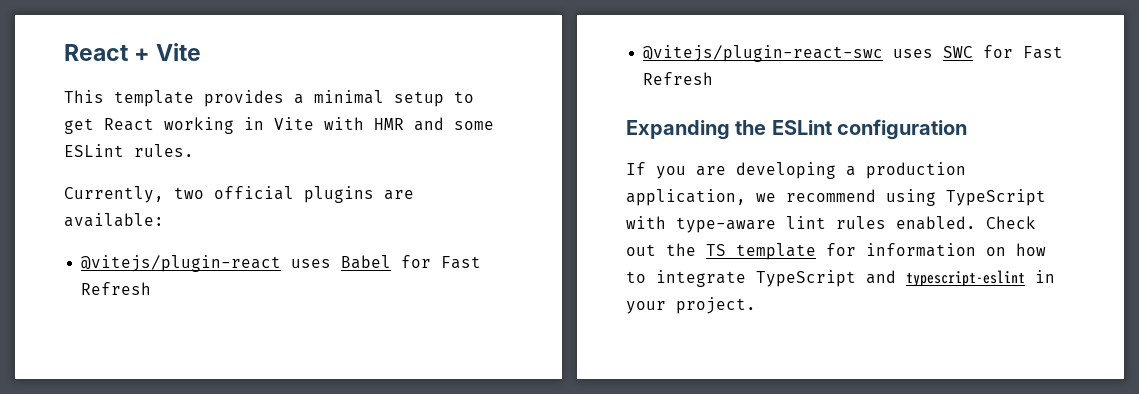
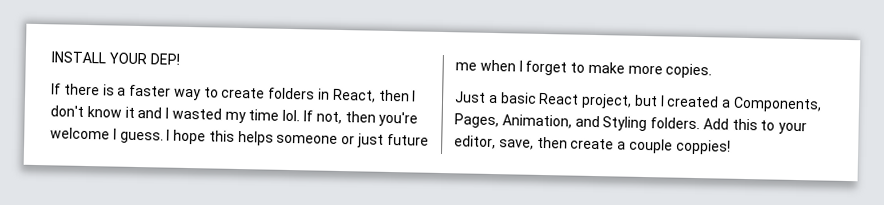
- React + Vite
- This template provides a minimal setup to get React working in Vite with HMR and some ESLint rules.
- Currently, two official plugins are available:
- @vitejs/plugin-react uses Babel for Fast Refresh
- @vitejs/plugin-react-swc uses SWC for Fast Refresh
- Expanding the ESLint configuration
- If you are developing a production application, we recommend using TypeScript with type-aware lint rules enabled. Check out the TS template for information on how to integrate TypeScript and typescript-eslint in your project.
+ INSTALL YOUR DEP!
+ If there is a faster way to create folders in React, then I don't know it and I wasted my time lol. If not, then you're welcome I guess. I hope this helps someone or just future me when I forget to make more copies.
+ Just a basic React project, but I created a Components, Pages, Animation, and Styling folders. Add this to your editor, save, then create a couple coppies!

